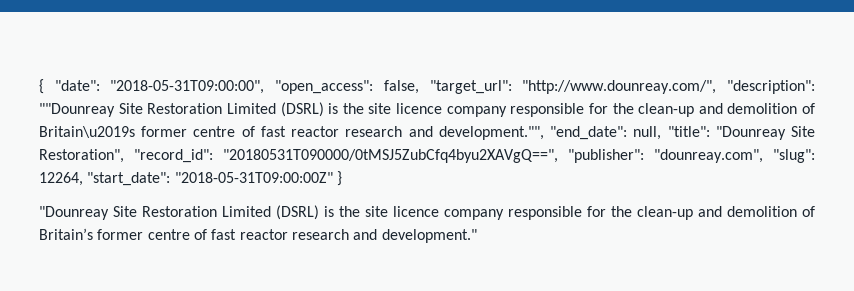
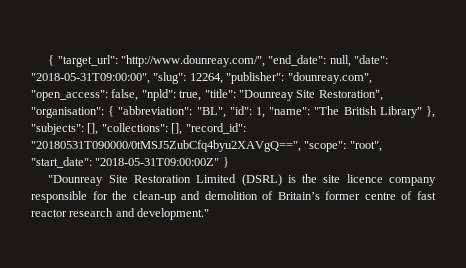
- { "date": "2018-05-31T09:00:00", "open_access": false, "target_url": "http://www.dounreay.com/", "description": ""Dounreay Site Restoration Limited (DSRL) is the site licence company responsible for the clean-up and demolition of Britain\u2019s former centre of fast reactor research and development."", "end_date": null, "title": "Dounreay Site Restoration", "record_id": "20180531T090000/0tMSJ5ZubCfq4byu2XAVgQ==", "publisher": "dounreay.com", "slug": 12264, "start_date": "2018-05-31T09:00:00Z" }
+ { "target_url": "http://www.dounreay.com/", "end_date": null, "date": "2018-05-31T09:00:00", "slug": 12264, "publisher": "dounreay.com", "open_access": false, "npld": true, "title": "Dounreay Site Restoration", "organisation": { "abbreviation": "BL", "id": 1, "name": "The British Library" }, "subjects": [], "collections": [], "record_id": "20180531T090000/0tMSJ5ZubCfq4byu2XAVgQ==", "scope": "root", "start_date": "2018-05-31T09:00:00Z" }

